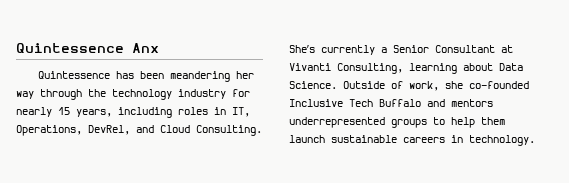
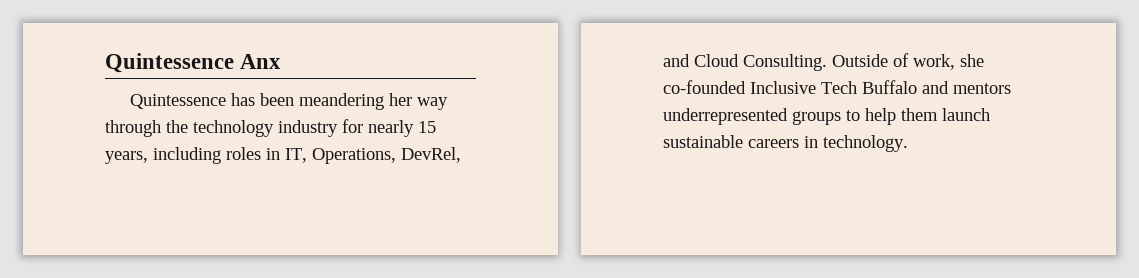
- She’s currently a Senior Consultant at Vivanti Consulting, learning about Data Science.

